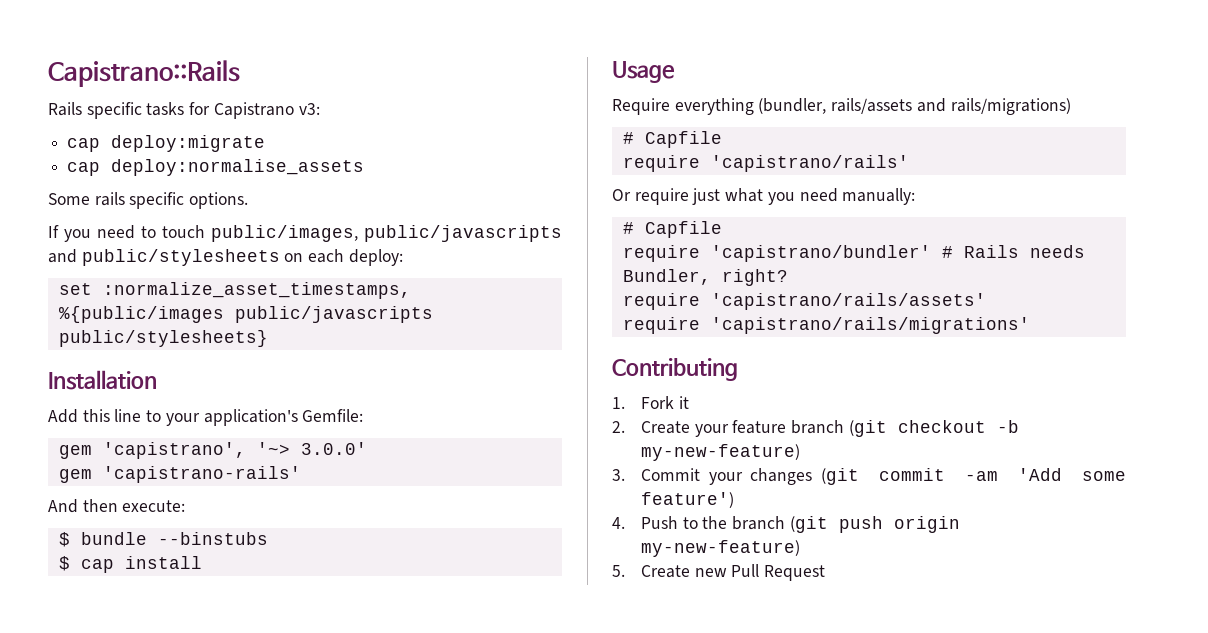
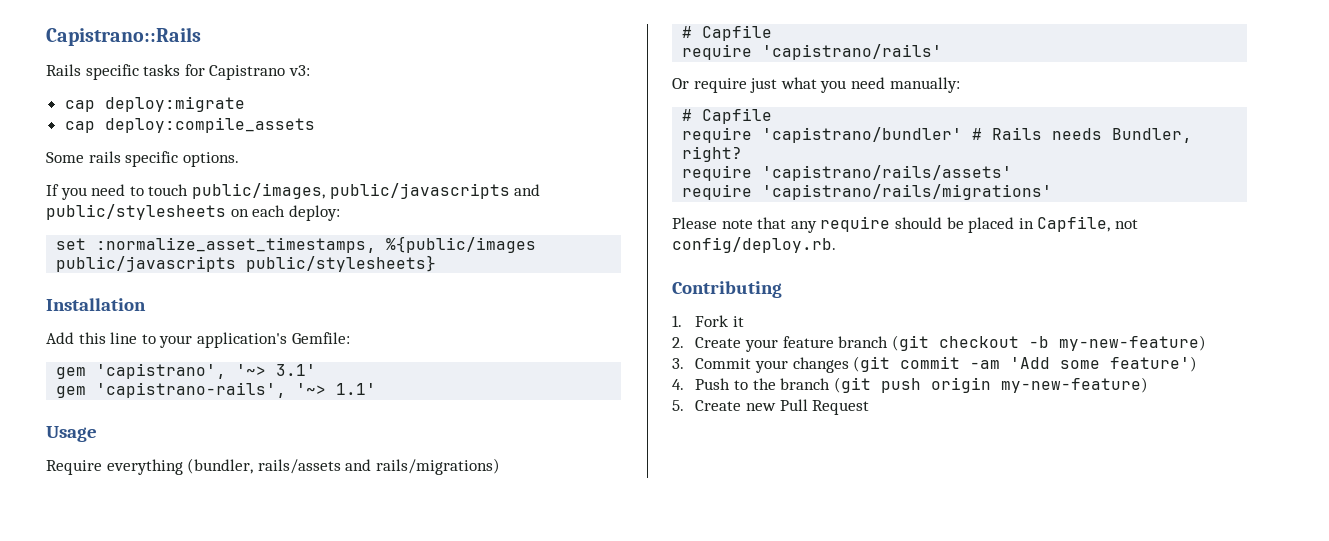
- cap deploy:normalise_assets
+ cap deploy:compile_assets
- gem 'capistrano', '~> 3.0.0'
- gem 'capistrano-rails'
- And then execute:
- $ bundle --binstubs
- $ cap install
+ gem 'capistrano', '~> 3.1'
+ gem 'capistrano-rails', '~> 1.1'
+ Please note that any require should be placed in Capfile, not config/deploy.rb.

